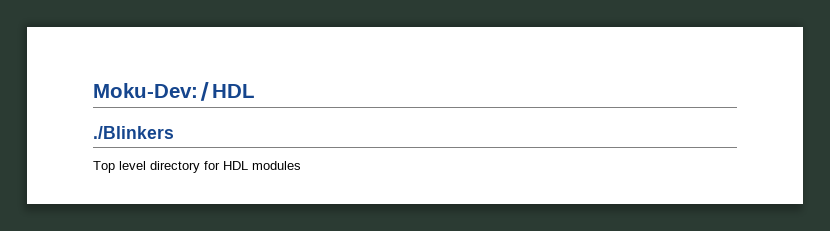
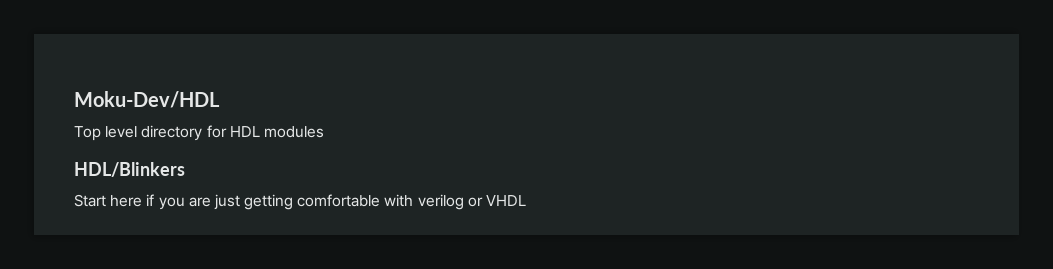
- Moku-Dev:/HDL
- ./Blinkers
+ Moku-Dev/HDL
+ HDL/Blinkers
+ Start here if you are just getting comfortable with verilog or VHDL

